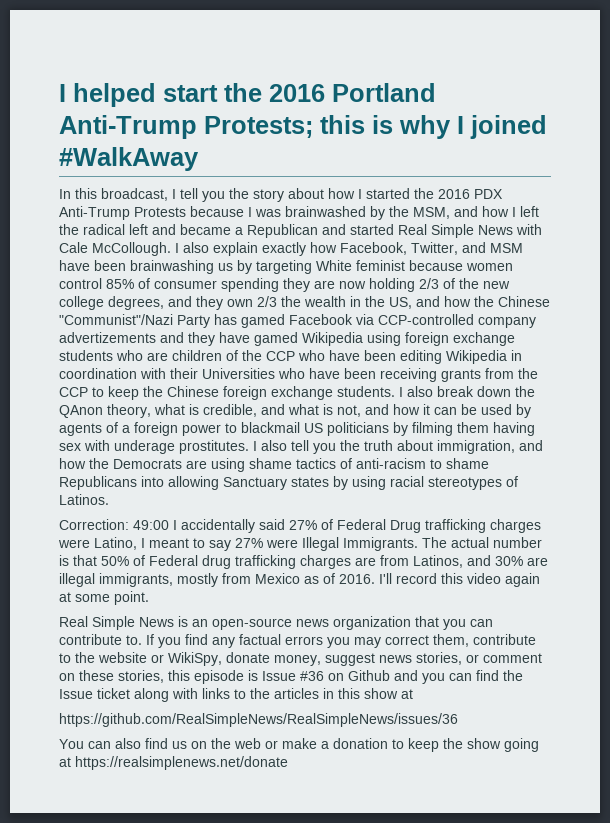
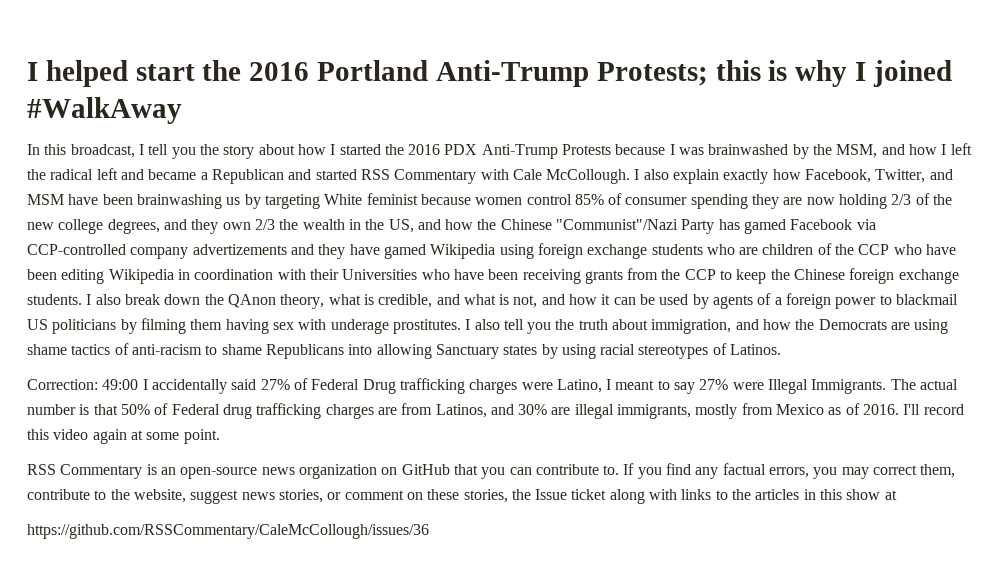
- In this broadcast, I tell you the story about how I started the 2016 PDX Anti-Trump Protests because I was brainwashed by the MSM, and how I left the radical left and became a Republican and started Real Simple News with Cale McCollough.
+ In this broadcast, I tell you the story about how I started the 2016 PDX Anti-Trump Protests because I was brainwashed by the MSM, and how I left the radical left and became a Republican and started RSS Commentary with Cale McCollough.
- Real Simple News is an open-source news organization that you can contribute to.
+ RSS Commentary is an open-source news organization on GitHub that you can contribute to.
- If you find any factual errors you may correct them, contribute to the website or WikiSpy, donate money, suggest news stories, or comment on these stories, this episode is Issue #36 on Github and you can find the Issue ticket along with links to the articles in this show at
+ If you find any factual errors, you may correct them, contribute to the website, suggest news stories, or comment on these stories, the Issue ticket along with links to the articles in this show at
- https://github.com/RealSimpleNews/RealSimpleNews/issues/36
- You can also find us on the web or make a donation to keep the show going at https://realsimplenews.net/donate
+ https://github.com/RSSCommentary/CaleMcCollough/issues/36

